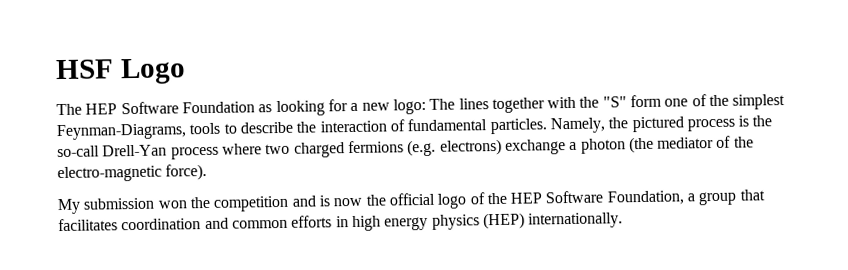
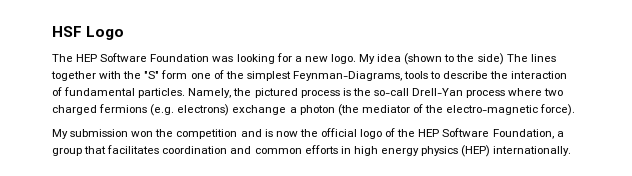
- The HEP Software Foundation as looking for a new logo: The lines together with the "S" form one of the simplest Feynman-Diagrams, tools to describe the interaction of fundamental particles.
+ The HEP Software Foundation was looking for a new logo. My idea (shown to the side) The lines together with the "S" form one of the simplest Feynman-Diagrams, tools to describe the interaction of fundamental particles.

